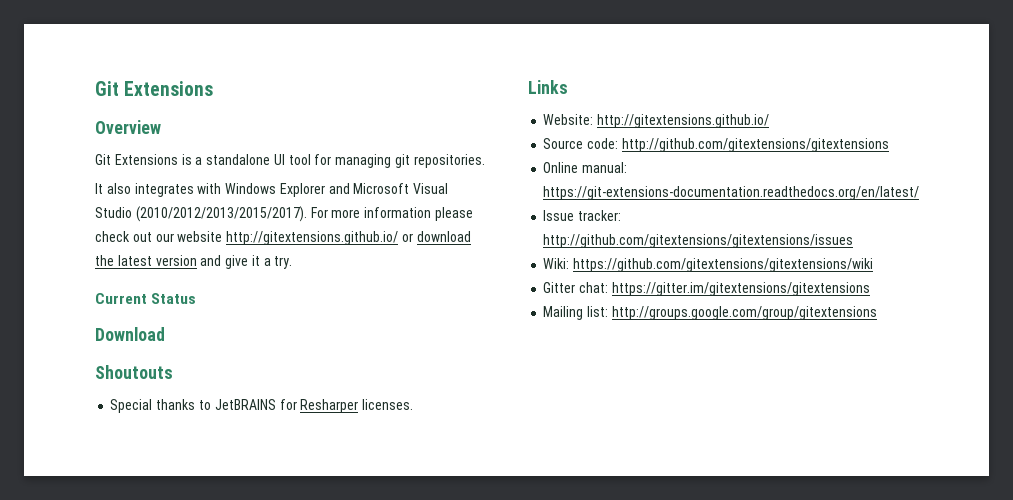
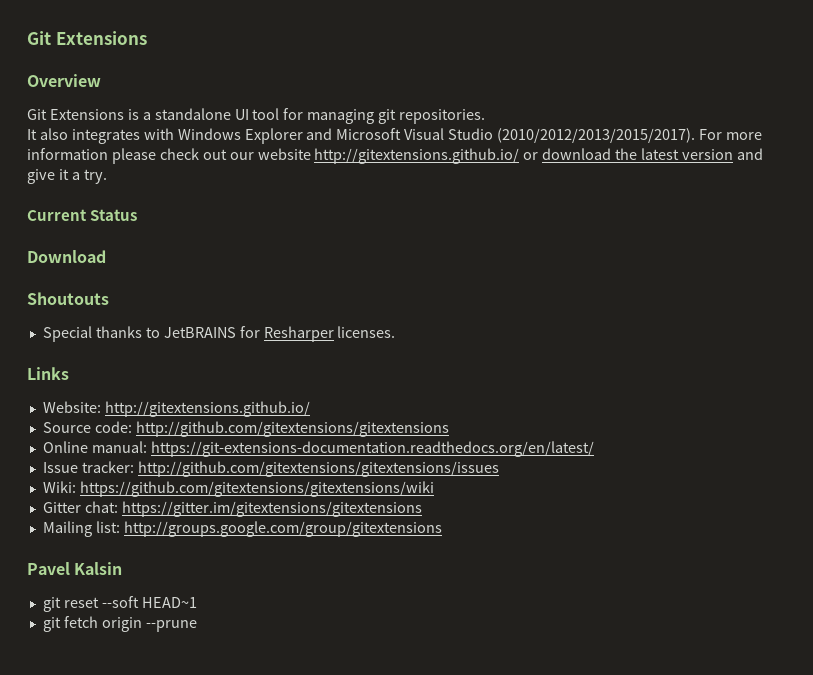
+ Pavel Kalsin
+ git reset --soft HEAD~1
+ git fetch origin --prune

